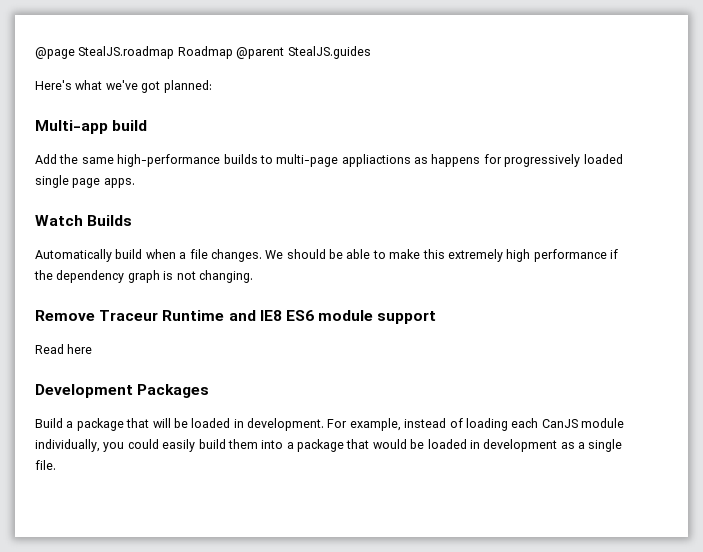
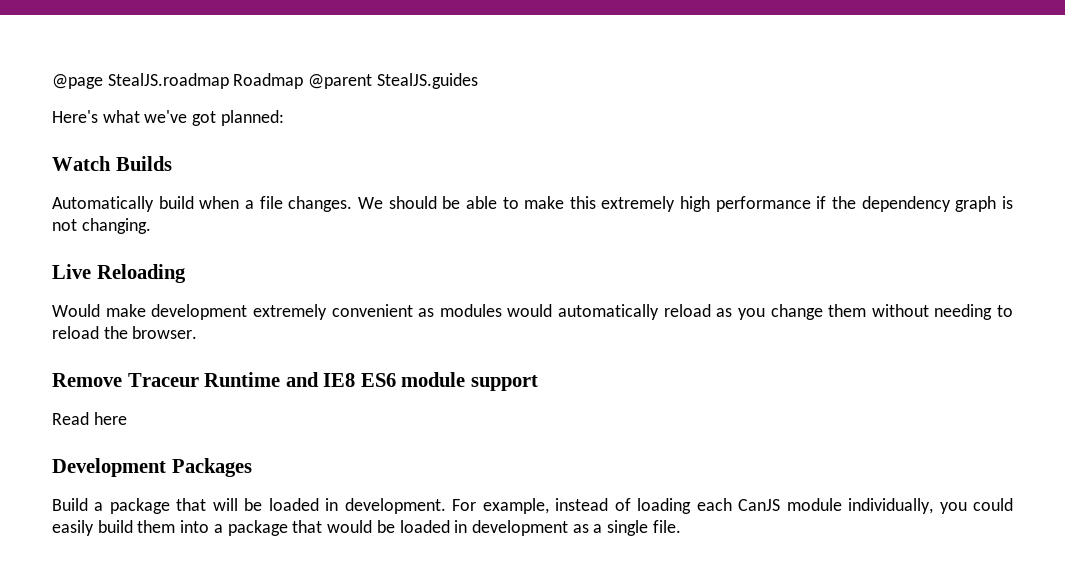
- Multi-app build
- Add the same high-performance builds to multi-page appliactions as happens for progressively loaded single page apps.
+ Live Reloading
+ Would make development extremely convenient as modules would automatically reload as you change them without needing to reload the browser.

